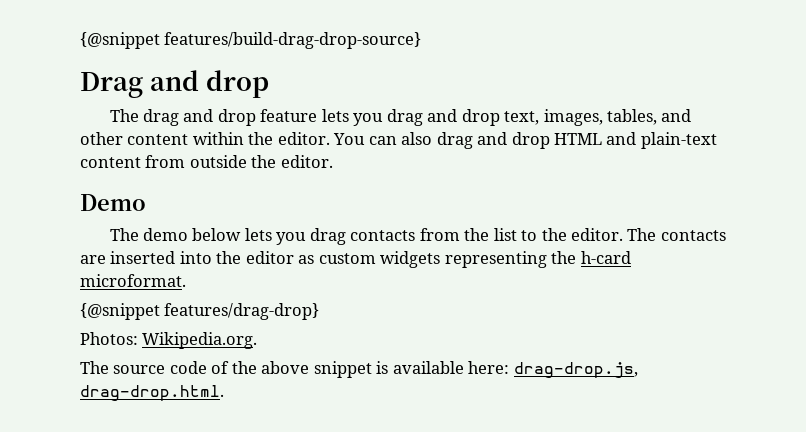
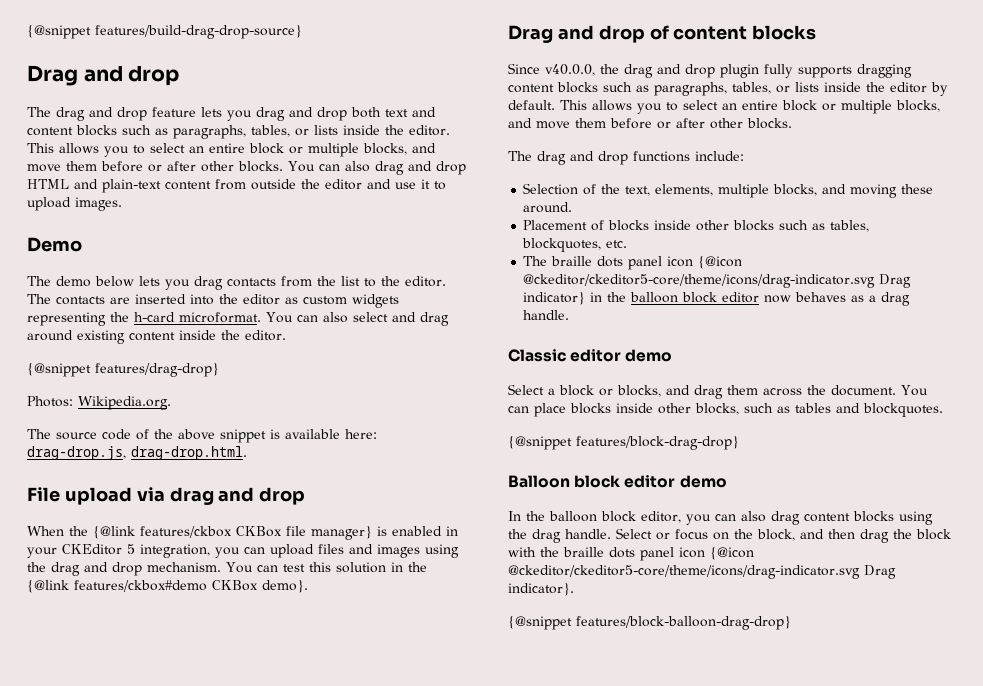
- The drag and drop feature lets you drag and drop text, images, tables, and other content within the editor.
+ The drag and drop feature lets you drag and drop both text and content blocks such as paragraphs, tables, or lists inside the editor. This allows you to select an entire block or multiple blocks, and move them before or after other blocks.
- You can also drag and drop HTML and plain-text content from outside the editor.
+ You can also drag and drop HTML and plain-text content from outside the editor and use it to upload images.
+ You can also select and drag around existing content inside the editor.
+ File upload via drag and drop
+ When the {@link features/ckbox CKBox file manager} is enabled in your CKEditor 5 integration, you can upload files and images using the drag and drop mechanism. You can test this solution in the {@link features/ckbox#demo CKBox demo}.
+ Drag and drop of content blocks
+ Since v40.0.0, the drag and drop plugin fully supports dragging content blocks such as paragraphs, tables, or lists inside the editor by default. This allows you to select an entire block or multiple blocks, and move them before or after other blocks.
+ The drag and drop functions include:
+ Selection of the text, elements, multiple blocks, and moving these around.
+ Placement of blocks inside other blocks such as tables, blockquotes, etc.
+ The braille dots panel icon {@icon @ckeditor/ckeditor5-core/theme/icons/drag-indicator.svg Drag indicator} in the balloon block editor now behaves as a drag handle.
+ Classic editor demo
+ Select a block or blocks, and drag them across the document. You can place blocks inside other blocks, such as tables and blockquotes.
+ {@snippet features/block-drag-drop}
+ Balloon block editor demo
+ In the balloon block editor, you can also drag content blocks using the drag handle. Select or focus on the block, and then drag the block with the braille dots panel icon {@icon @ckeditor/ckeditor5-core/theme/icons/drag-indicator.svg Drag indicator}.
+ {@snippet features/block-balloon-drag-drop}

